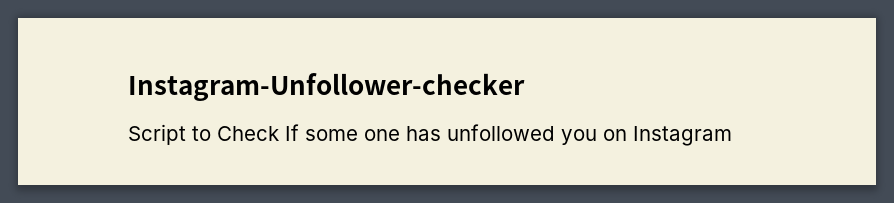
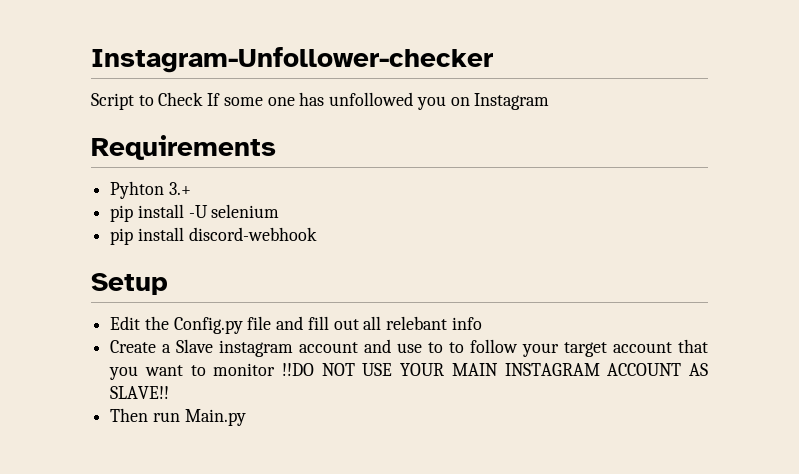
+ Requirements
+ Pyhton 3.+
+ pip install -U selenium
+ pip install discord-webhook
+ Setup
+ Edit the Config.py file and fill out all relebant info
+ Create a Slave instagram account and use to to follow your target account that you want to monitor !!DO NOT USE YOUR MAIN INSTAGRAM ACCOUNT AS SLAVE!!
+ Then run Main.py

